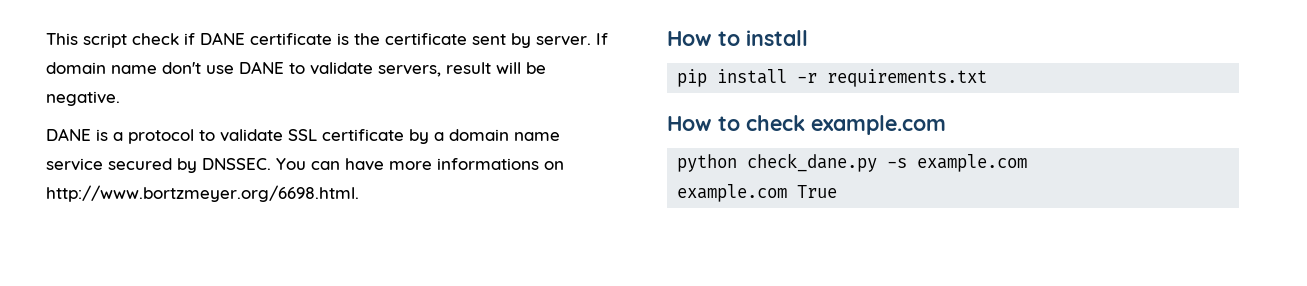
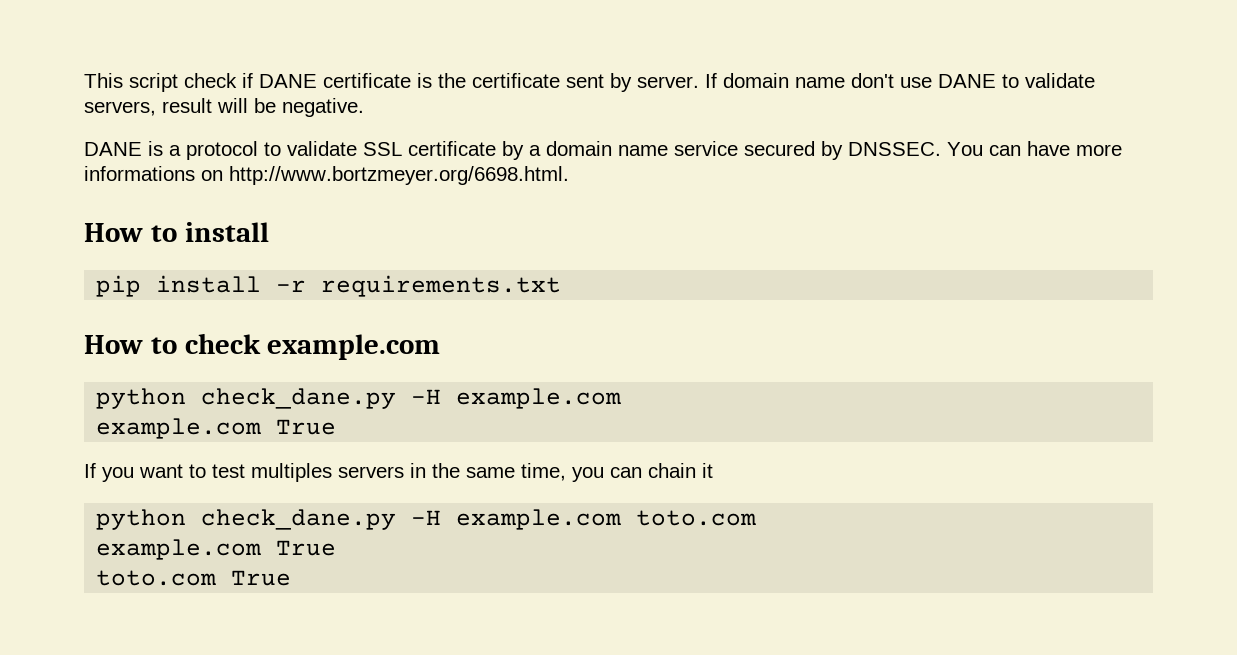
  How to check example.com
- python check_dane.py -s example.com
+ python check_dane.py -H example.com
+ If you want to test multiples servers in the same time, you can chain it
+ python check_dane.py -H example.com toto.com
+ example.com True
+ toto.com True

